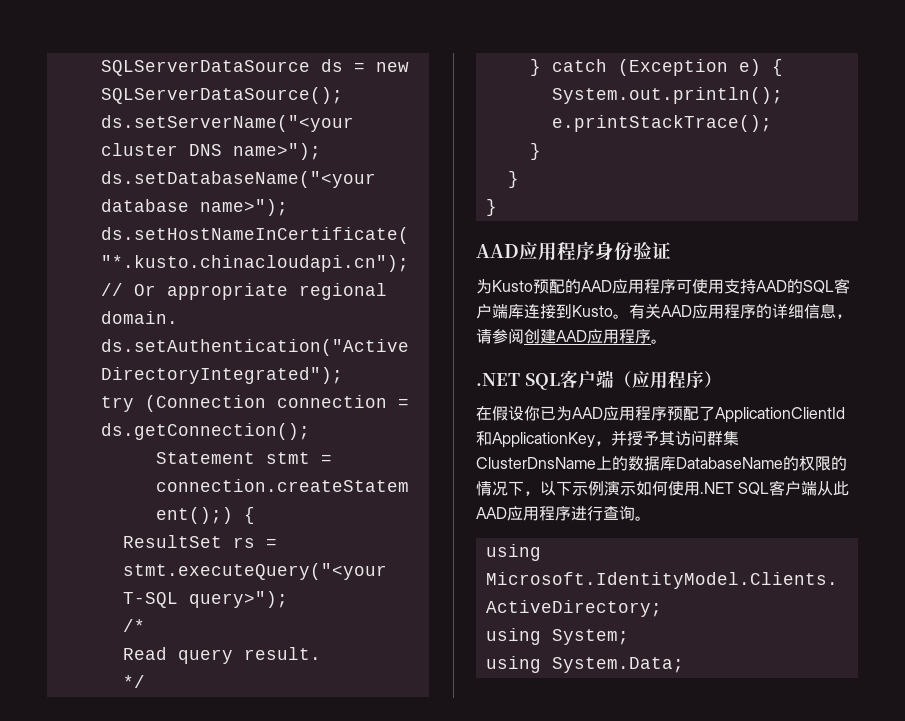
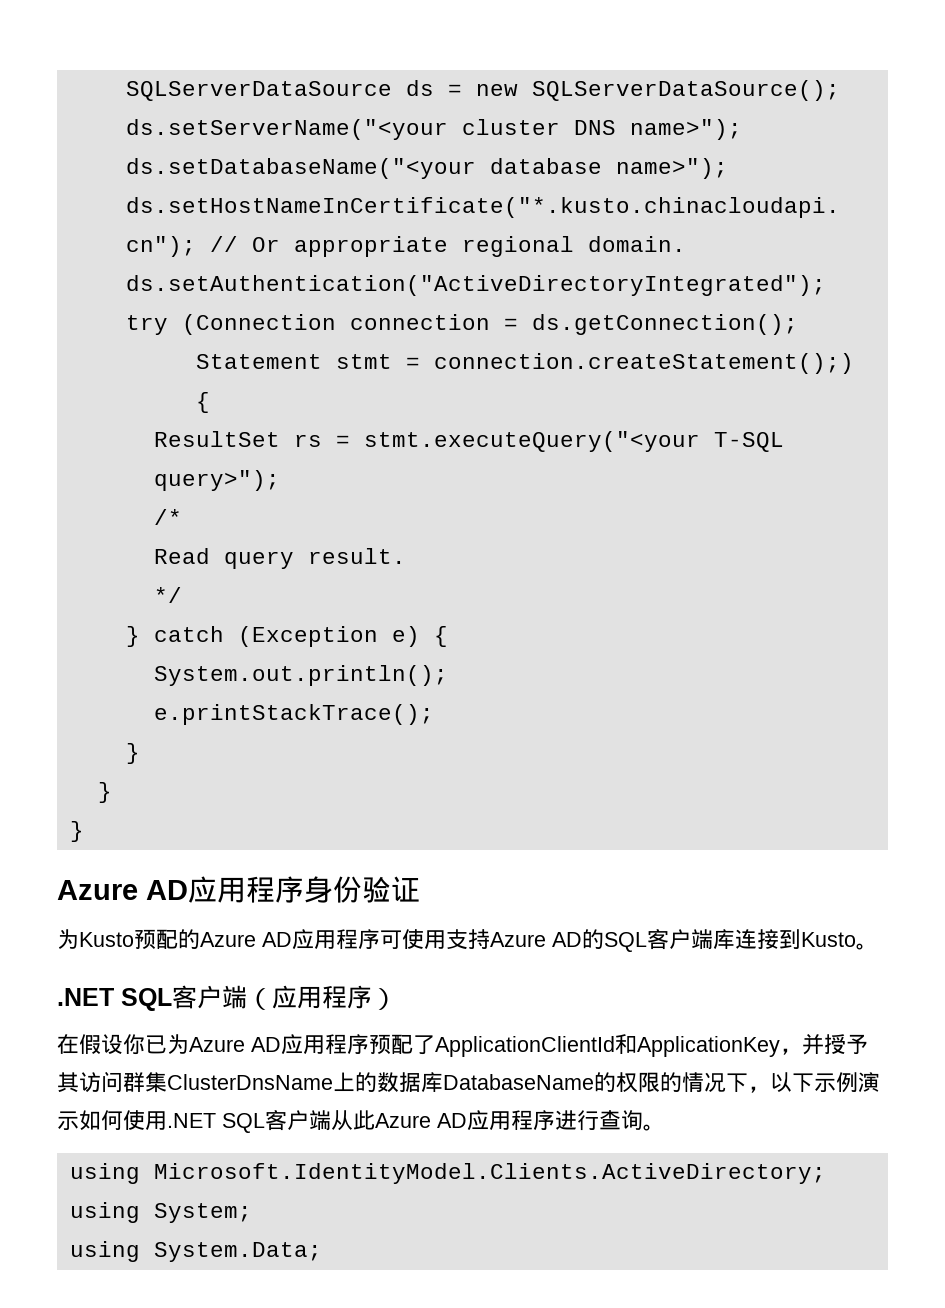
- AAD应用程序身份验证
+ Azure AD应用程序身份验证
- 为Kusto预配的AAD应用程序可使用支持AAD的SQL客户端库连接到Kusto。有关AAD应用程序的详细信息，请参阅创建AAD应用程序。
+ 为Kusto预配的Azure AD应用程序可使用支持Azure AD的SQL客户端库连接到Kusto。
- 在假设你已为AAD应用程序预配了ApplicationClientId和ApplicationKey，并授予其访问群集ClusterDnsName上的数据库DatabaseName的权限的情况下，以下示例演示如何使用.NET SQL客户端从此AAD应用程序进行查询。
+ 在假设你已为Azure AD应用程序预配了ApplicationClientId和ApplicationKey，并授予其访问群集ClusterDnsName上的数据库DatabaseName的权限的情况下，以下示例演示如何使用.NET SQL客户端从此Azure AD应用程序进行查询。

